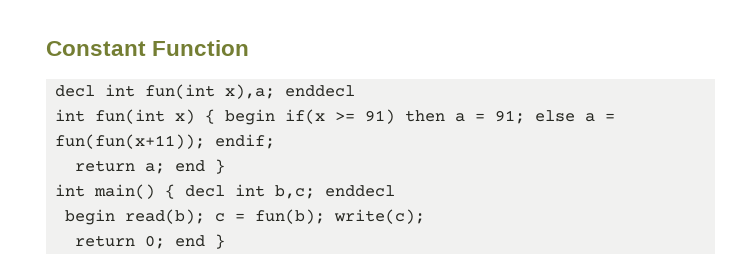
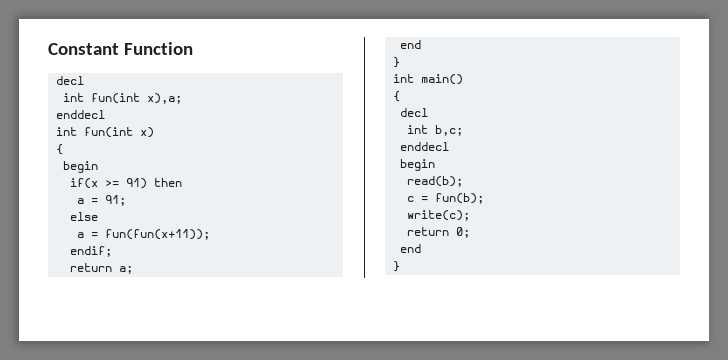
  Constant Function
- decl int fun(int x),a; enddecl
+ decl
+ int fun(int x),a;
+ enddecl
- int fun(int x) { begin if(x >= 91) then a = 91; else a = fun(fun(x+11)); endif;
+ int fun(int x)
+ {
+ begin
+ if(x >= 91) then
+ a = 91;
+ else
+ a = fun(fun(x+11));
+ endif;
- return a; end }
+ return a;
+ end
+ }
- int main() { decl int b,c; enddecl
- begin read(b); c = fun(b); write(c);
+ int main()
+ {
+ decl
+ int b,c;
+ enddecl
+ begin
+ read(b);
+ c = fun(b);
+ write(c);
- return 0; end }
+ return 0;
+ end
+ }

